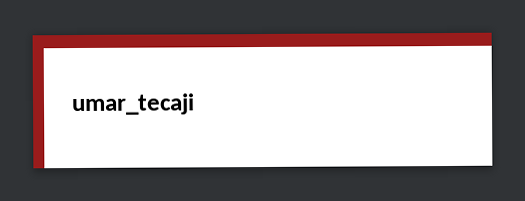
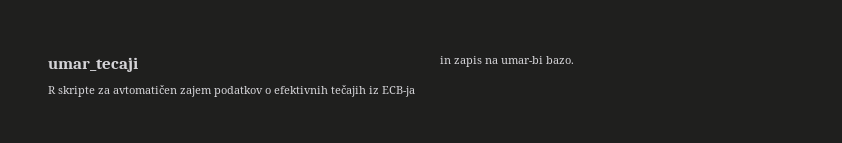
+ R skripte za avtomatičen zajem podatkov o efektivnih tečajih iz ECB-ja in zapis na umar-bi bazo.

